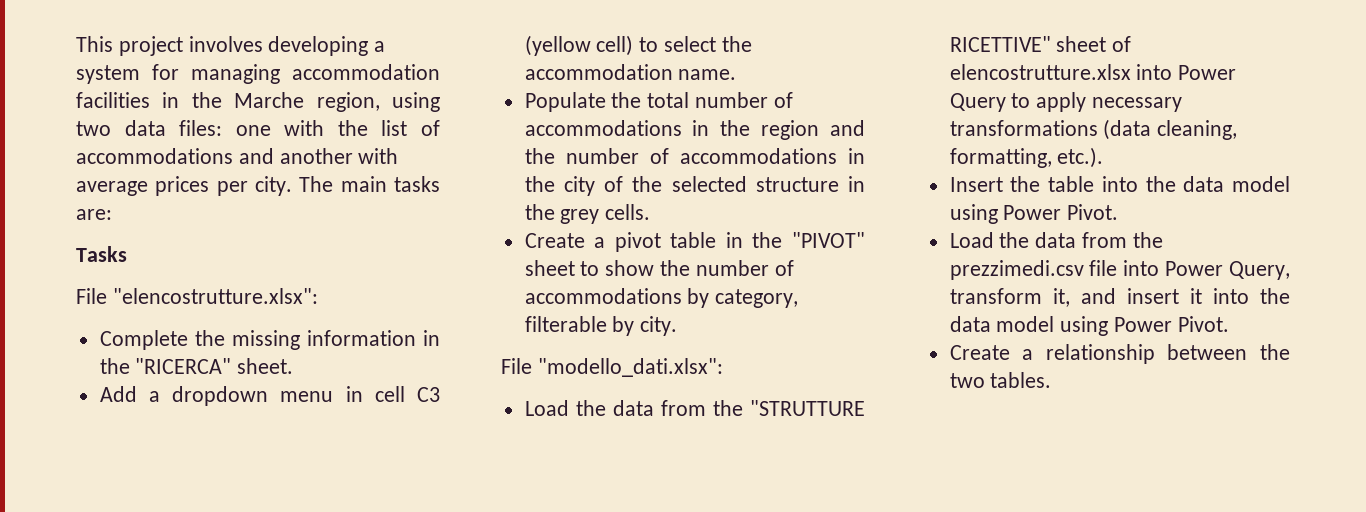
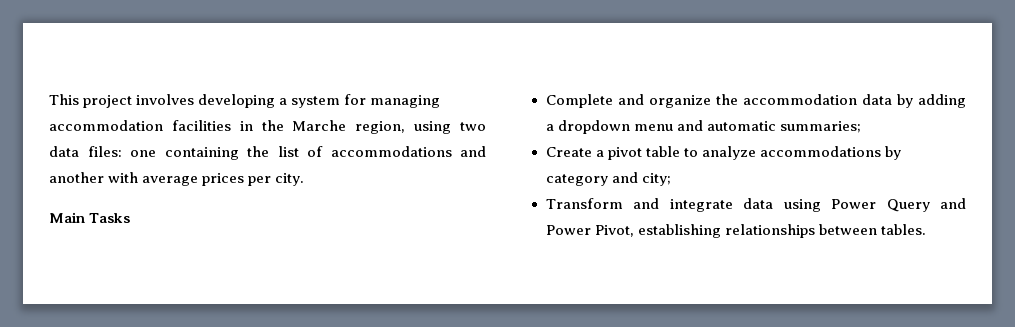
- This project involves developing a system for managing accommodation facilities in the Marche region, using two data files: one with the list of accommodations and another with average prices per city. The main tasks are:
- Tasks
+ This project involves developing a system for managing accommodation facilities in the Marche region, using two data files: one containing the list of accommodations and another with average prices per city.
+ Main Tasks
- File "elencostrutture.xlsx":
- Complete the missing information in the "RICERCA" sheet.
- Add a dropdown menu in cell C3 (yellow cell) to select the accommodation name.
- Populate the total number of accommodations in the region and the number of accommodations in the city of the selected structure in the grey cells.
- Create a pivot table in the "PIVOT" sheet to show the number of accommodations by category, filterable by city.
- File "modello_dati.xlsx":
- Load the data from the "STRUTTURE RICETTIVE" sheet of elencostrutture.xlsx into Power Query to apply necessary transformations (data cleaning, formatting, etc.).
- Insert the table into the data model using Power Pivot.
- Load the data from the prezzimedi.csv file into Power Query, transform it, and insert it into the data model using Power Pivot.
- Create a relationship between the two tables.
+ Complete and organize the accommodation data by adding a dropdown menu and automatic summaries;
+ Create a pivot table to analyze accommodations by category and city;
+ Transform and integrate data using Power Query and Power Pivot, establishing relationships between tables.

